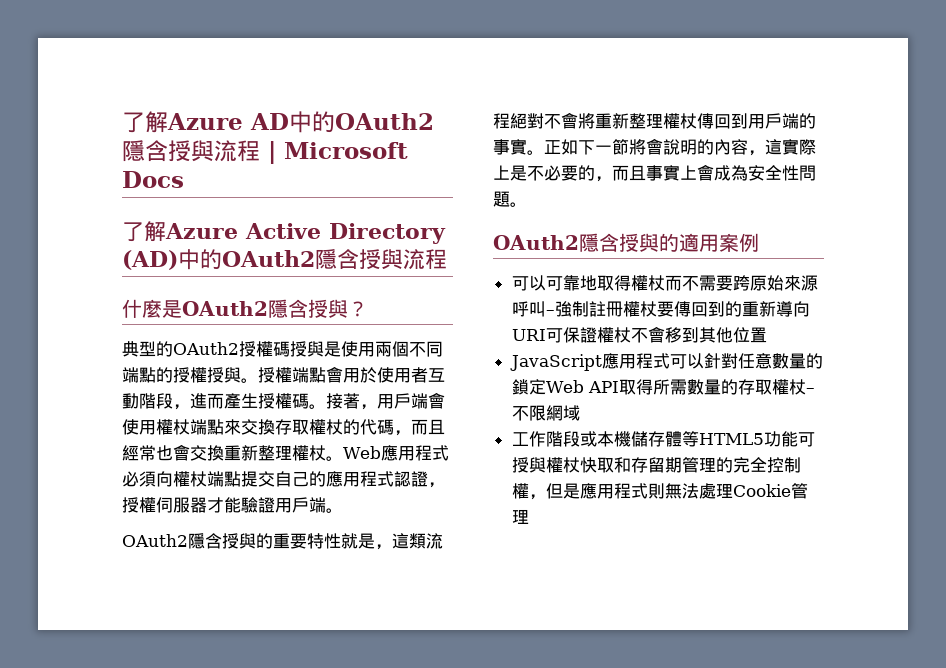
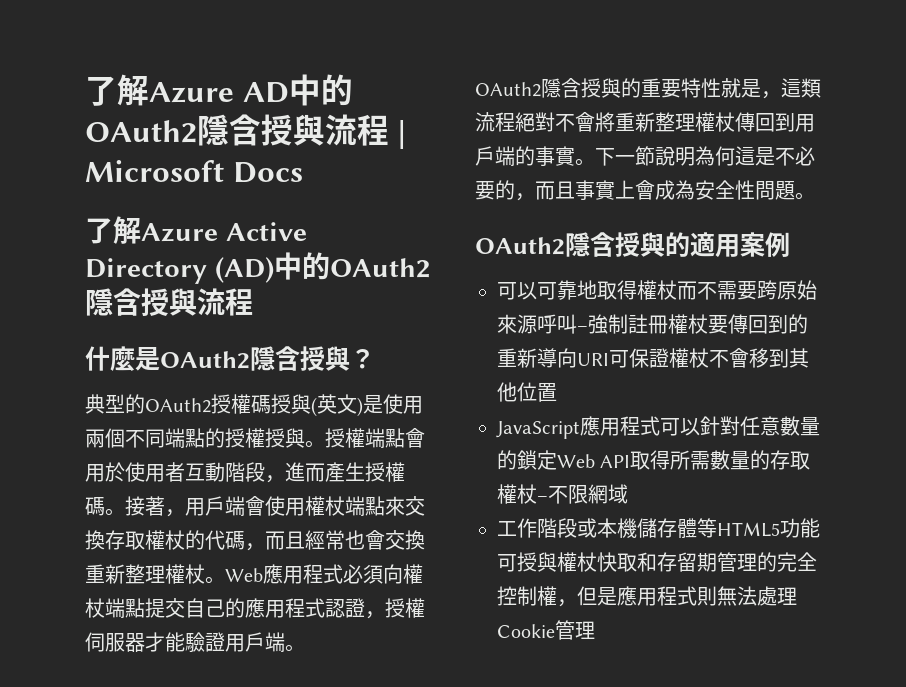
- 典型的OAuth2授權碼授與是使用兩個不同端點的授權授與。
+ 典型的OAuth2授權碼授與(英文)是使用兩個不同端點的授權授與。
- 正如下一節將會說明的內容，這實際上是不必要的，而且事實上會成為安全性問題。
+ 下一節說明為何這是不必要的，而且事實上會成為安全性問題。

